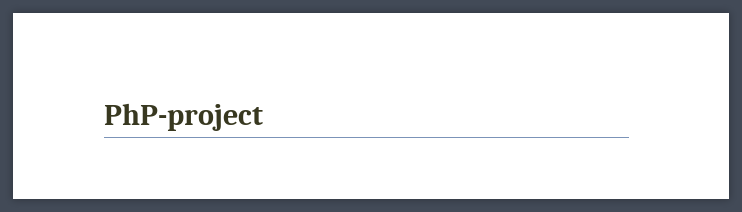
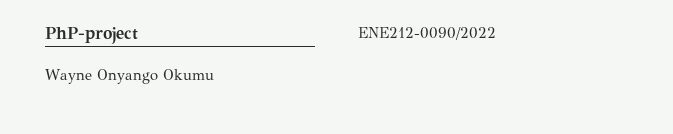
+ Wayne Onyango Okumu ENE212-0090/2022

